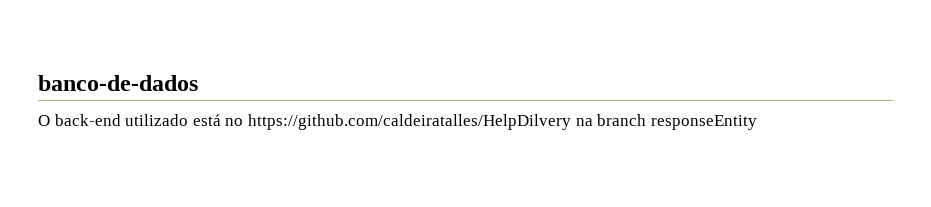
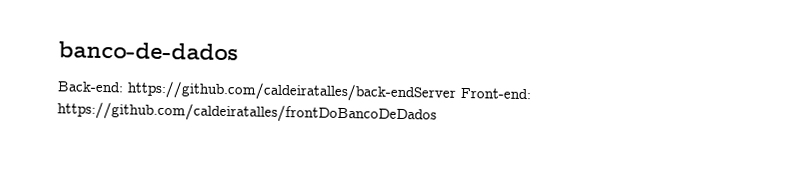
- O back-end utilizado está no https://github.com/caldeiratalles/HelpDilvery na branch responseEntity
+ Back-end: https://github.com/caldeiratalles/back-endServer Front-end: https://github.com/caldeiratalles/frontDoBancoDeDados

